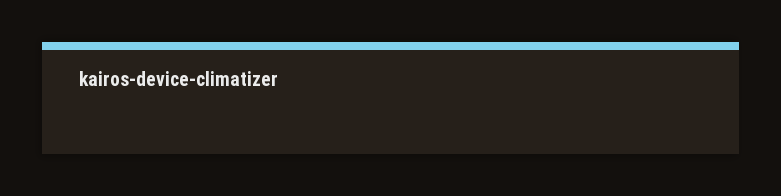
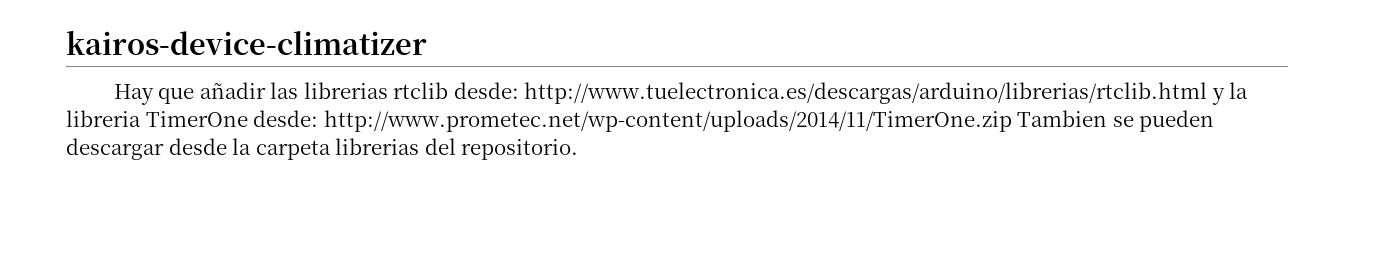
+ Hay que añadir las librerias rtclib desde: http://www.tuelectronica.es/descargas/arduino/librerias/rtclib.html y la libreria TimerOne desde: http://www.prometec.net/wp-content/uploads/2014/11/TimerOne.zip Tambien se pueden descargar desde la carpeta librerias del repositorio.

